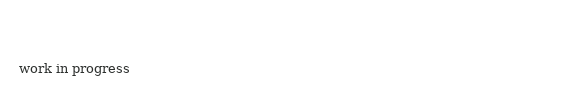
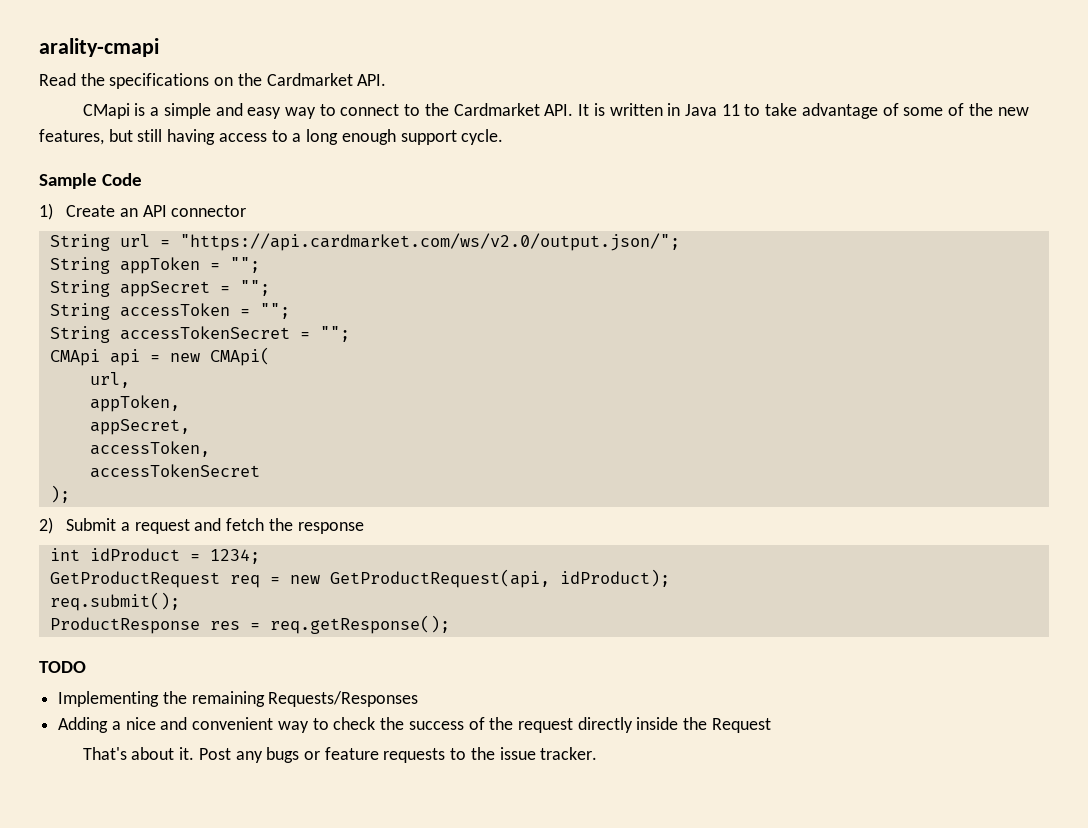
- work in progress
+ arality-cmapi
+ Read the specifications on the Cardmarket API.
+ CMapi is a simple and easy way to connect to the Cardmarket API. It is written in Java 11 to take advantage of some of the new features, but still having access to a long enough support cycle.
+ Sample Code
+ 1) Create an API connector
+ String url = "https://api.cardmarket.com/ws/v2.0/output.json/";
+ String appToken = "";
+ String appSecret = "";
+ String accessToken = "";
+ String accessTokenSecret = "";
+ CMApi api = new CMApi(
+ url,
+ appToken,
+ appSecret,
+ accessToken,
+ accessTokenSecret
+ );
+ 2) Submit a request and fetch the response
+ int idProduct = 1234;
+ GetProductRequest req = new GetProductRequest(api, idProduct);
+ req.submit();
+ ProductResponse res = req.getResponse();
+ TODO
+ Implementing the remaining Requests/Responses
+ Adding a nice and convenient way to check the success of the request directly inside the Request
+ That's about it. Post any bugs or feature requests to the issue tracker.

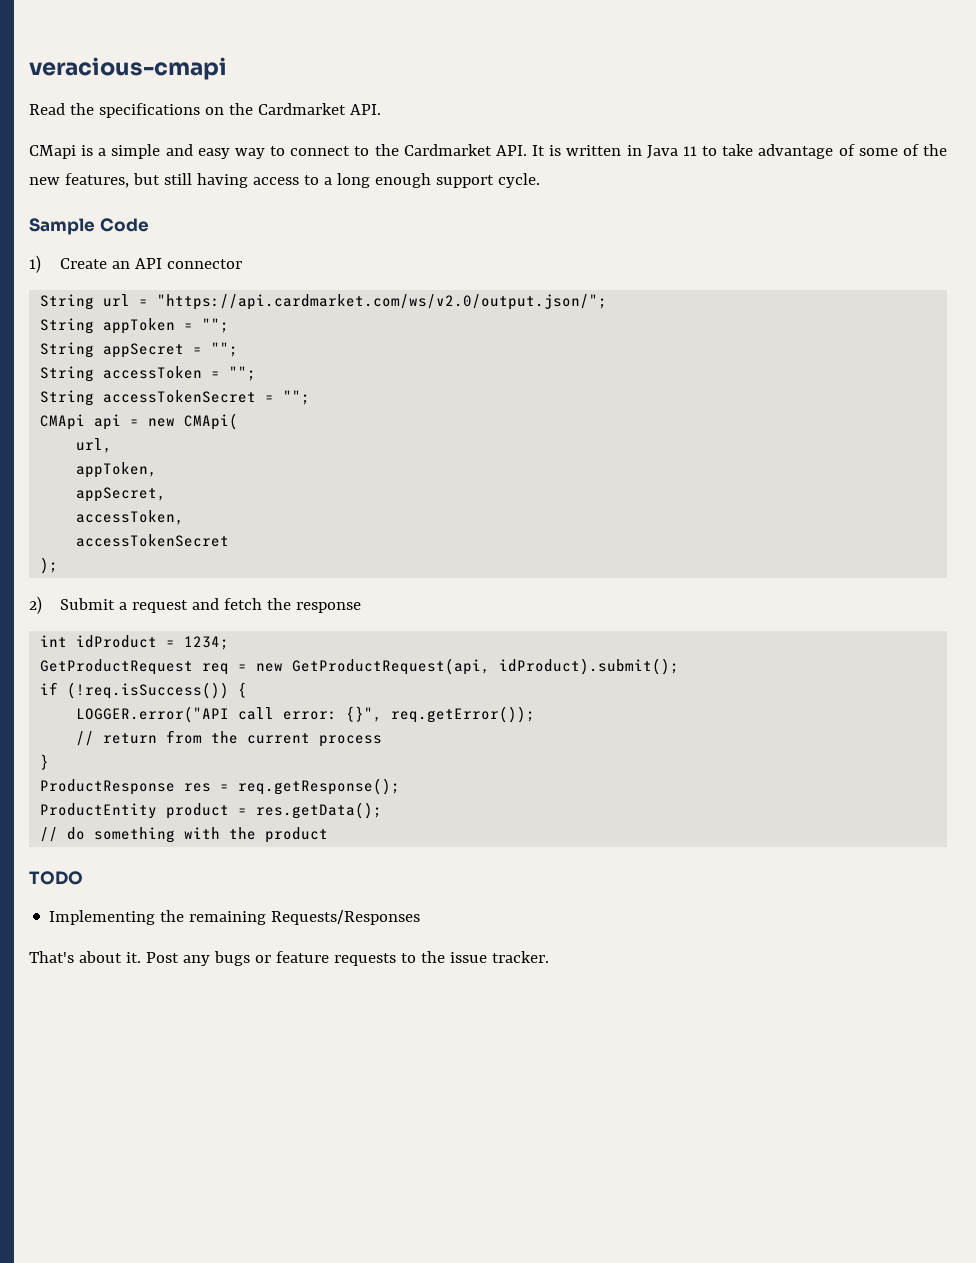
- arality-cmapi
+ veracious-cmapi
- GetProductRequest req = new GetProductRequest(api, idProduct);
- req.submit();
+ GetProductRequest req = new GetProductRequest(api, idProduct).submit();
+ if (!req.isSuccess()) {
+ LOGGER.error("API call error: {}", req.getError());
+ // return from the current process
+ }
  ProductResponse res = req.getResponse();
+ ProductEntity product = res.getData();
+ // do something with the product
- Adding a nice and convenient way to check the success of the request directly inside the Request

